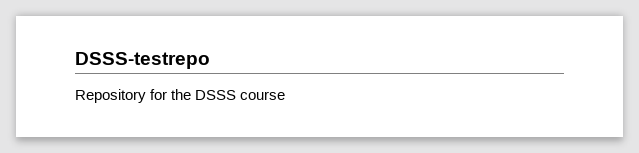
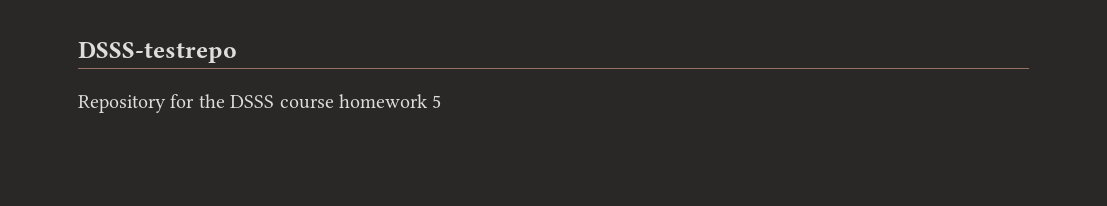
- Repository for the DSSS course
+ Repository for the DSSS course homework 5

